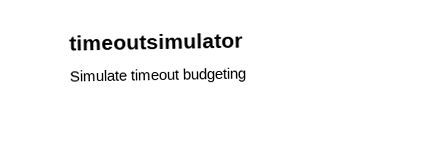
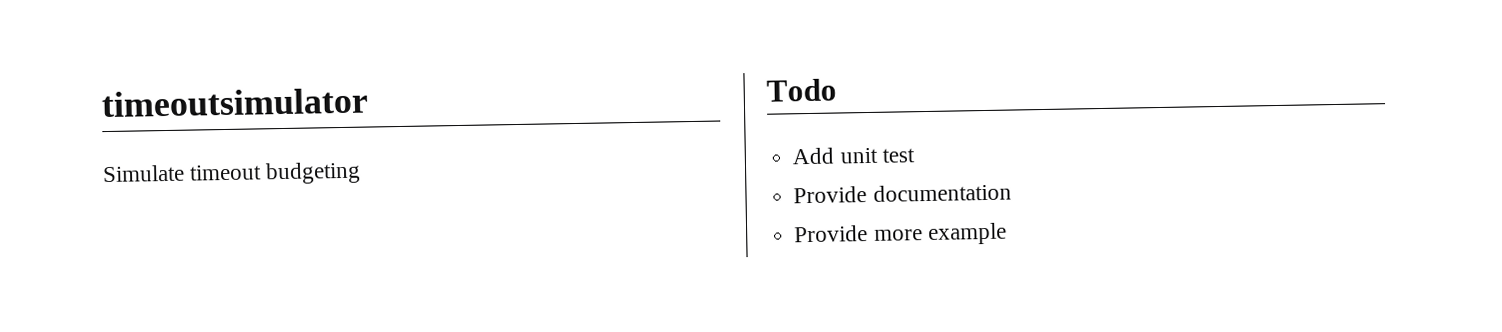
+ Todo
+ Add unit test
+ Provide documentation
+ Provide more example

